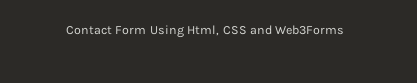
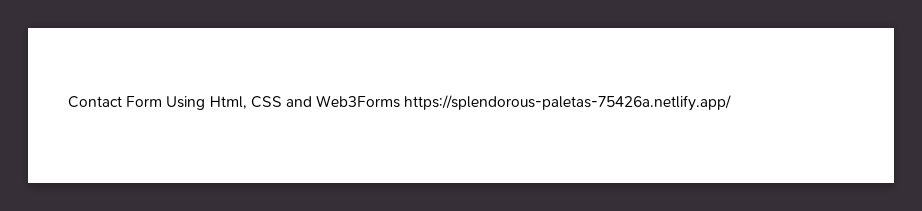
- Contact Form Using Html, CSS and Web3Forms
+ Contact Form Using Html, CSS and Web3Forms https://splendorous-paletas-75426a.netlify.app/

